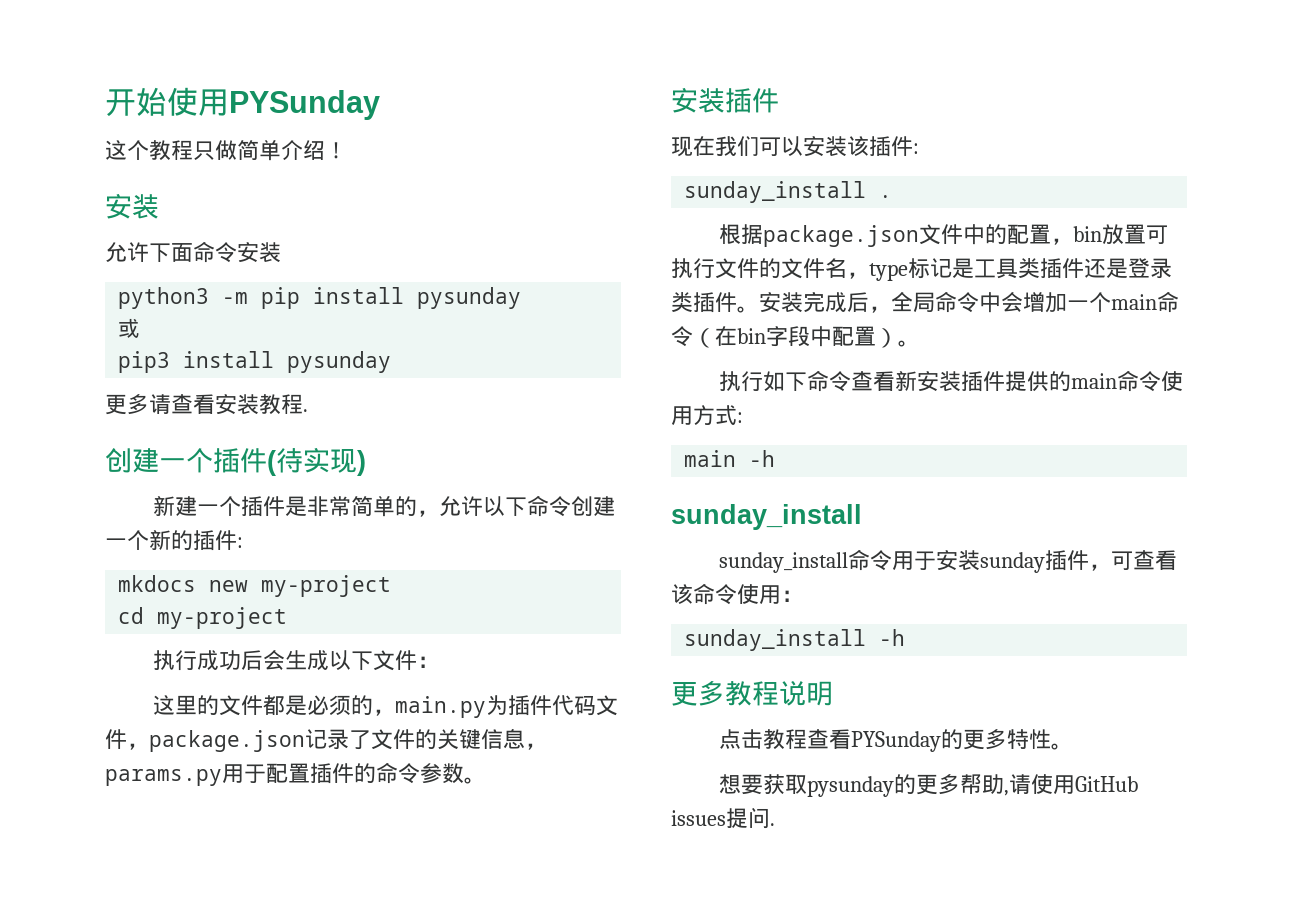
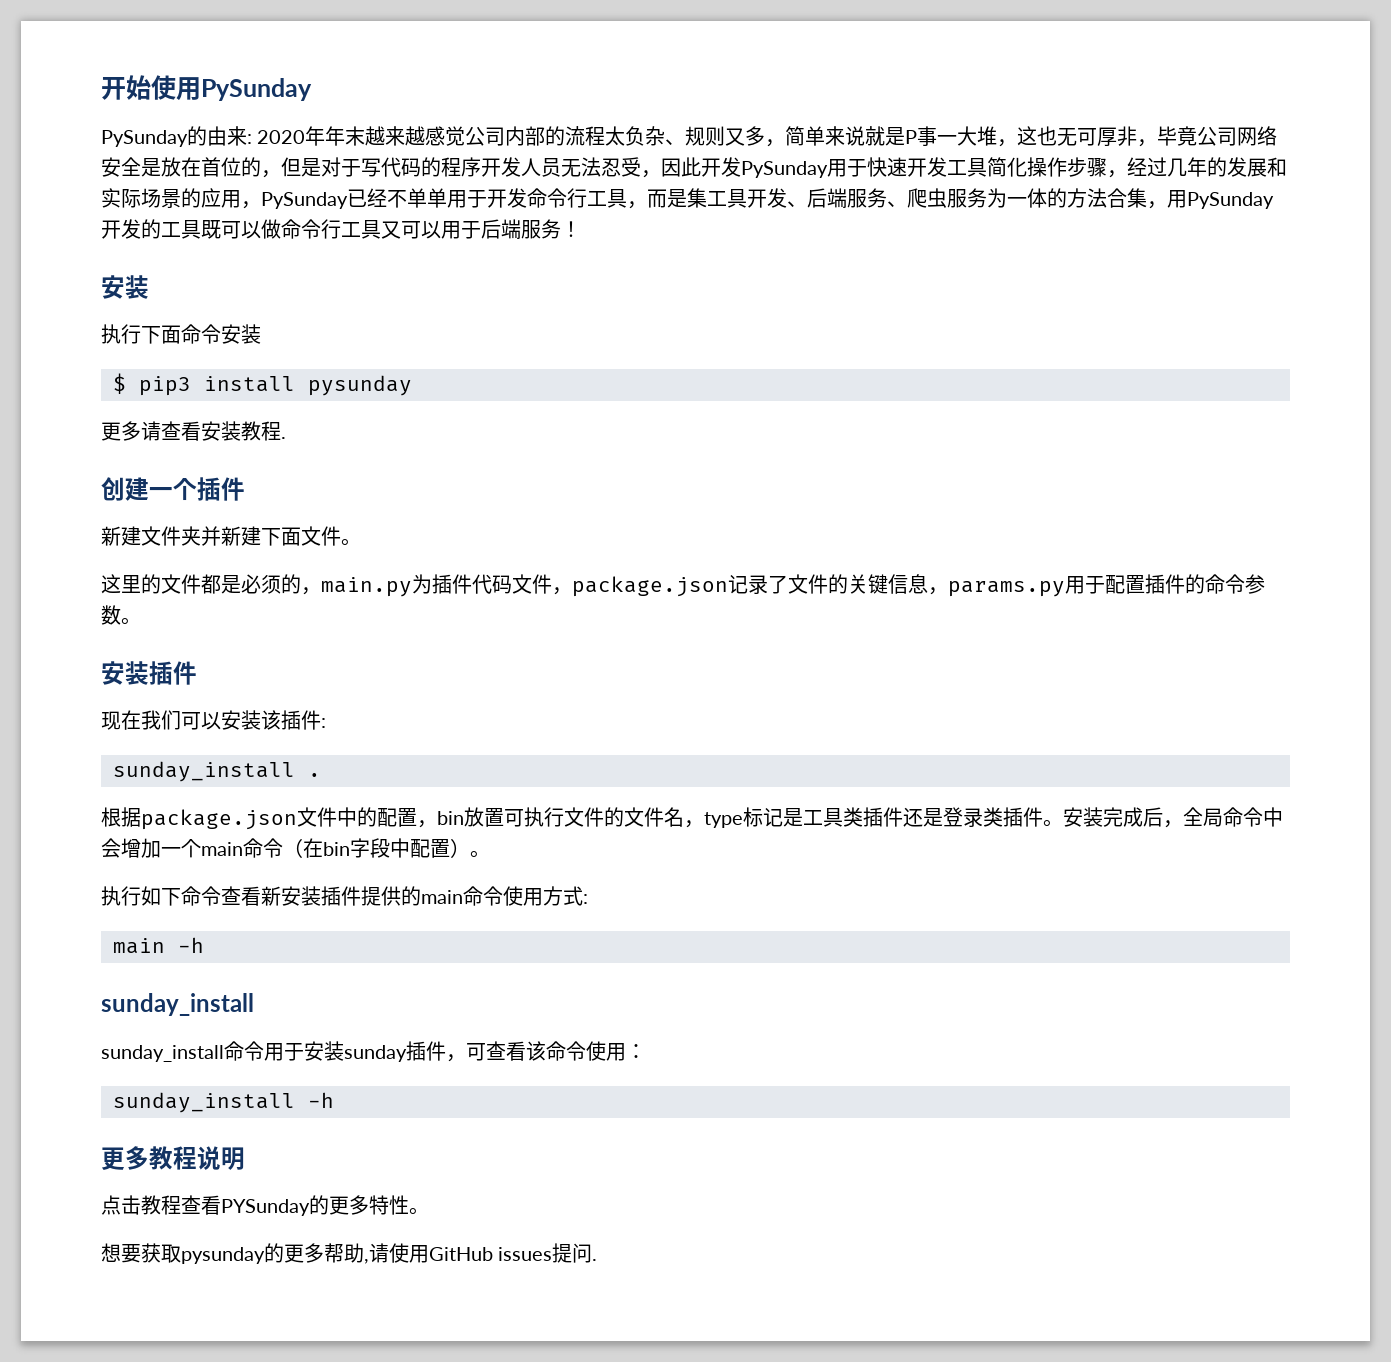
- 开始使用PYSunday
- 这个教程只做简单介绍！
+ 开始使用PySunday
+ PySunday的由来: 2020年年末越来越感觉公司内部的流程太负杂、规则又多，简单来说就是P事一大堆，这也无可厚非，毕竟公司网络安全是放在首位的，但是对于写代码的程序开发人员无法忍受，因此开发PySunday用于快速开发工具简化操作步骤，经过几年的发展和实际场景的应用，PySunday已经不单单用于开发命令行工具，而是集工具开发、后端服务、爬虫服务为一体的方法合集，用PySunday开发的工具既可以做命令行工具又可以用于后端服务！
- 允许下面命令安装
+ 执行下面命令安装
- python3 -m pip install pysunday
- 或
- pip3 install pysunday
+ $ pip3 install pysunday
- 创建一个插件(待实现)
- 新建一个插件是非常简单的，允许以下命令创建一个新的插件:
- mkdocs new my-project
- cd my-project
- 执行成功后会生成以下文件：
+ 创建一个插件
+ 新建文件夹并新建下面文件。

